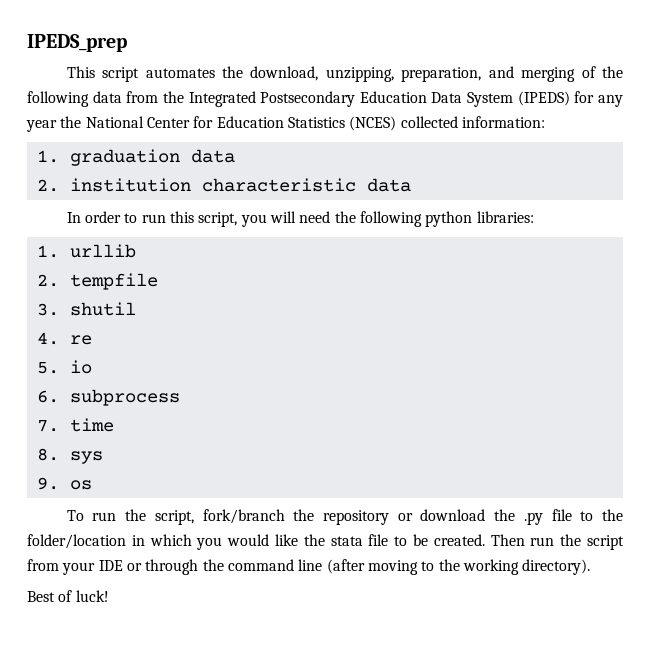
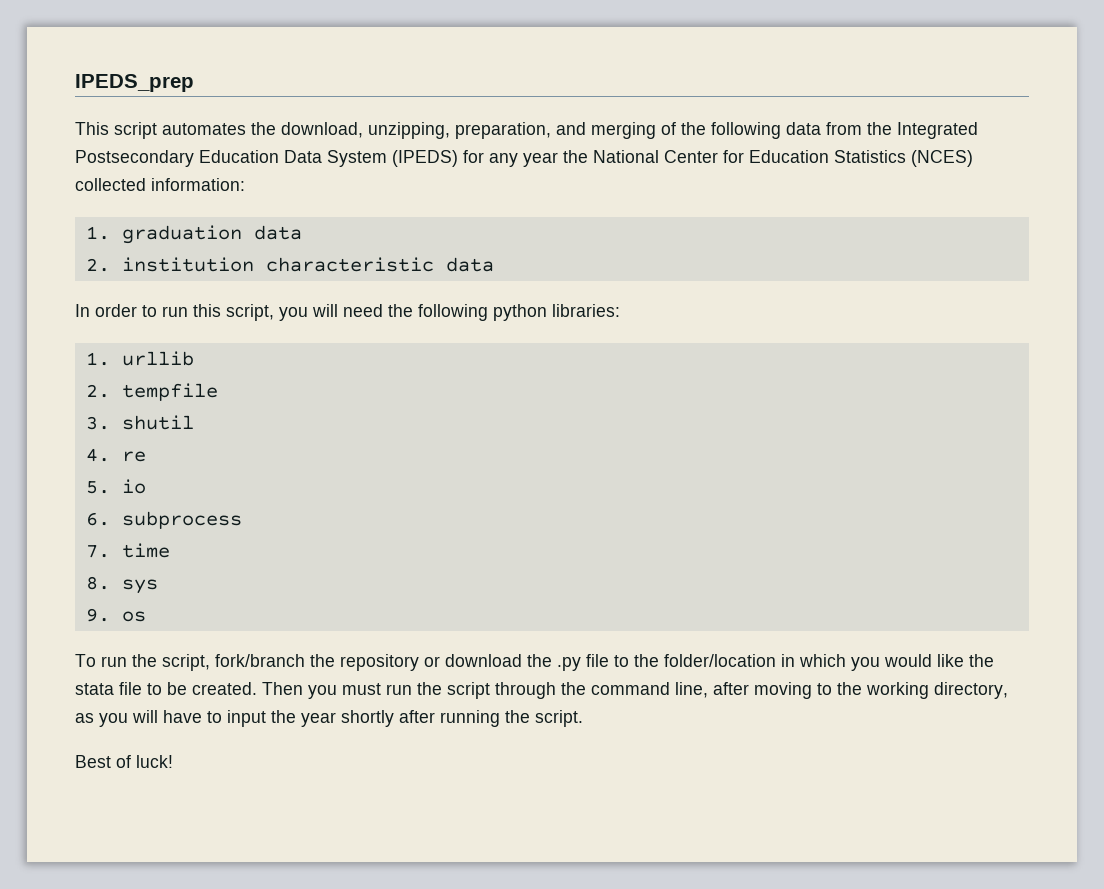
- Then run the script from your IDE or through the command line (after moving to the working directory).
+ Then you must run the script through the command line, after moving to the working directory, as you will have to input the year shortly after running the script.

